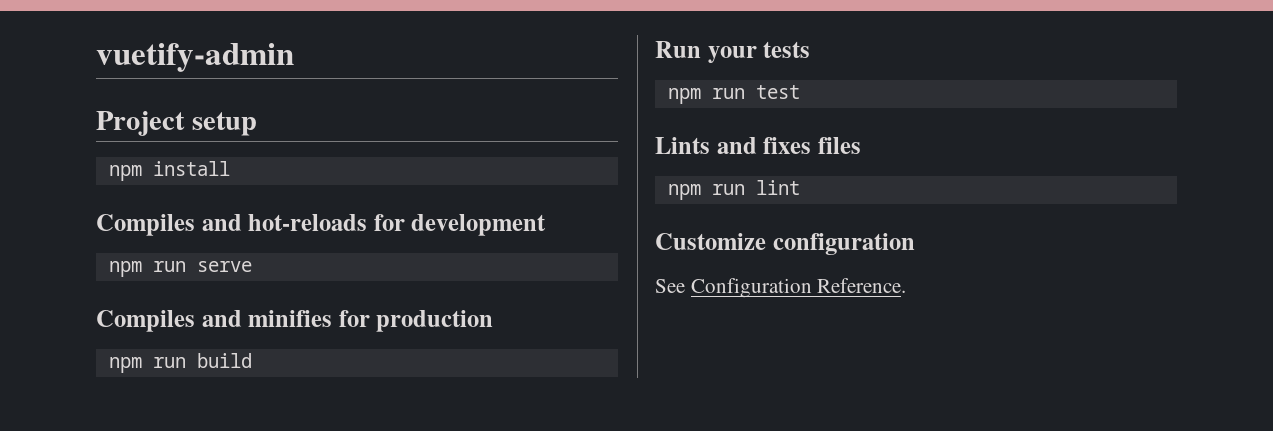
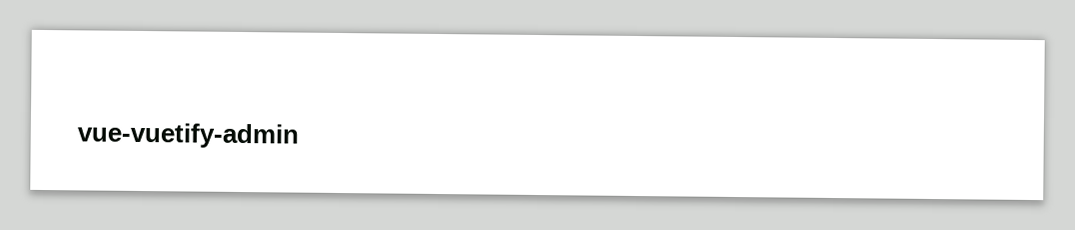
- vuetify-admin
- Project setup
- npm install
- Compiles and hot-reloads for development
- npm run serve
- Compiles and minifies for production
- npm run build
- Run your tests
- npm run test
- Lints and fixes files
- npm run lint
- Customize configuration
- See Configuration Reference.
+ vue-vuetify-admin

